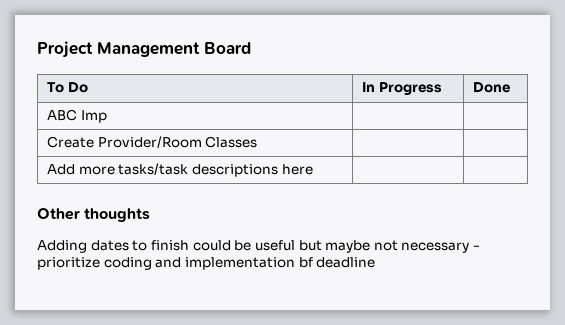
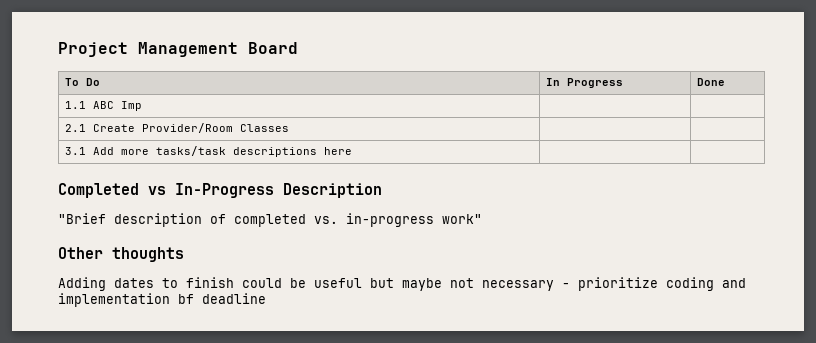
- ABC Imp | |
+ 1.1 ABC Imp | |
- Create Provider/Room Classes | |
+ 2.1 Create Provider/Room Classes | |
- Add more tasks/task descriptions here | |
+ 3.1 Add more tasks/task descriptions here | |
+ Completed vs In-Progress Description
+ "Brief description of completed vs. in-progress work"

